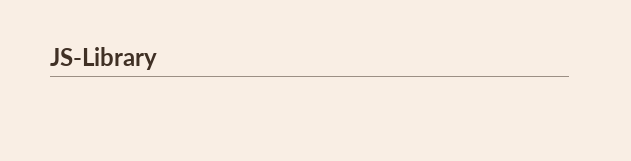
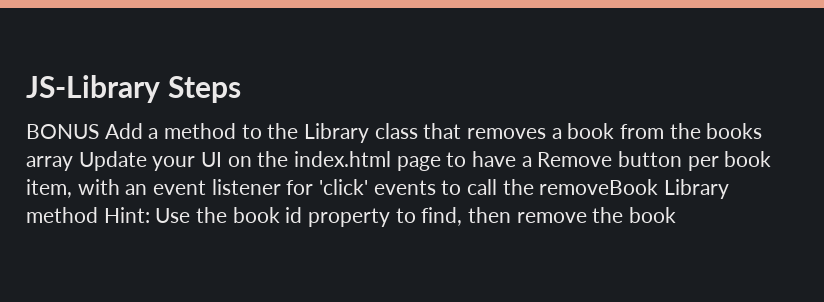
- JS-Library
+ JS-Library Steps
+ BONUS Add a method to the Library class that removes a book from the books array Update your UI on the index.html page to have a Remove button per book item, with an event listener for 'click' events to call the removeBook Library method Hint: Use the book id property to find, then remove the book

